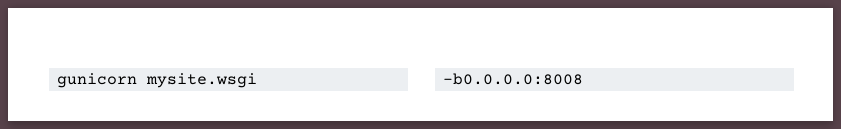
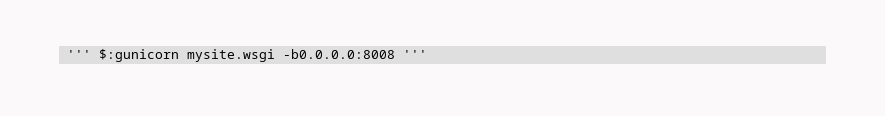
- gunicorn mysite.wsgi -b0.0.0.0:8008
+ ''' $:gunicorn mysite.wsgi -b0.0.0.0:8008 '''

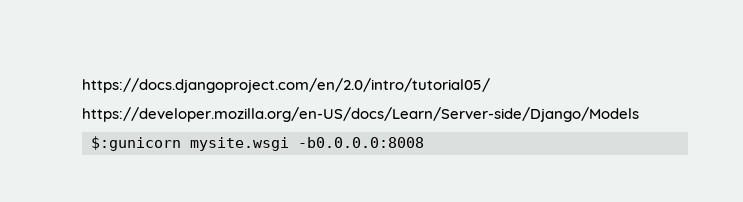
- ''' $:gunicorn mysite.wsgi -b0.0.0.0:8008 '''
+ https://docs.djangoproject.com/en/2.0/intro/tutorial05/
+ https://developer.mozilla.org/en-US/docs/Learn/Server-side/Django/Models
+ $:gunicorn mysite.wsgi -b0.0.0.0:8008

